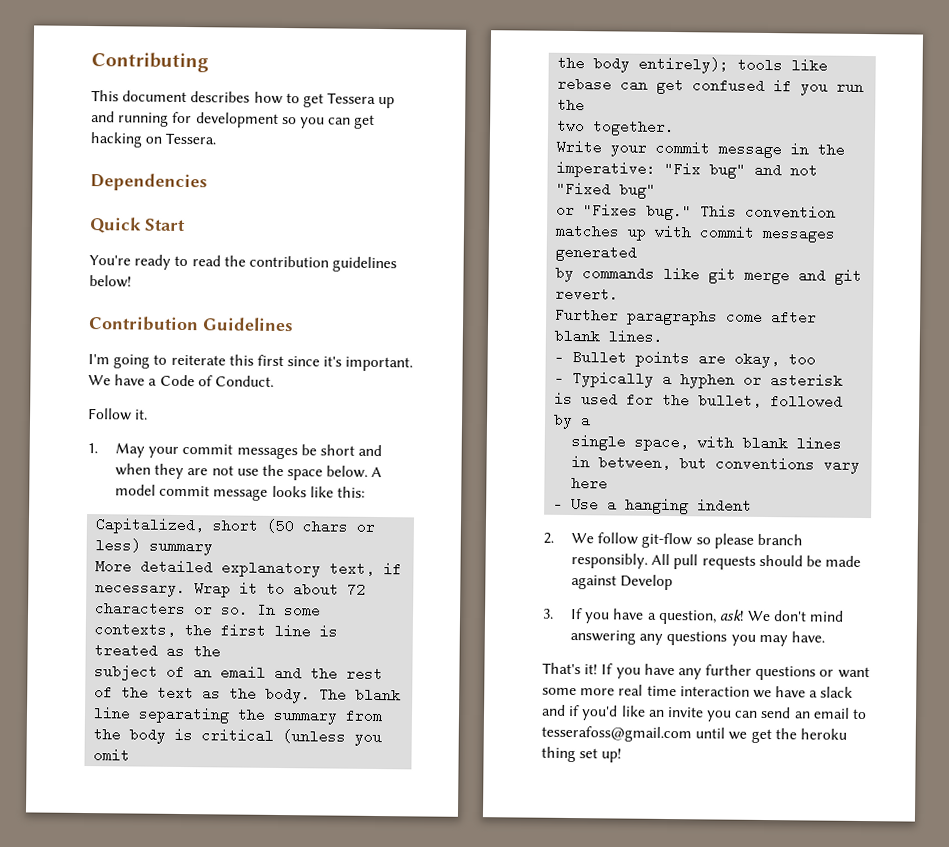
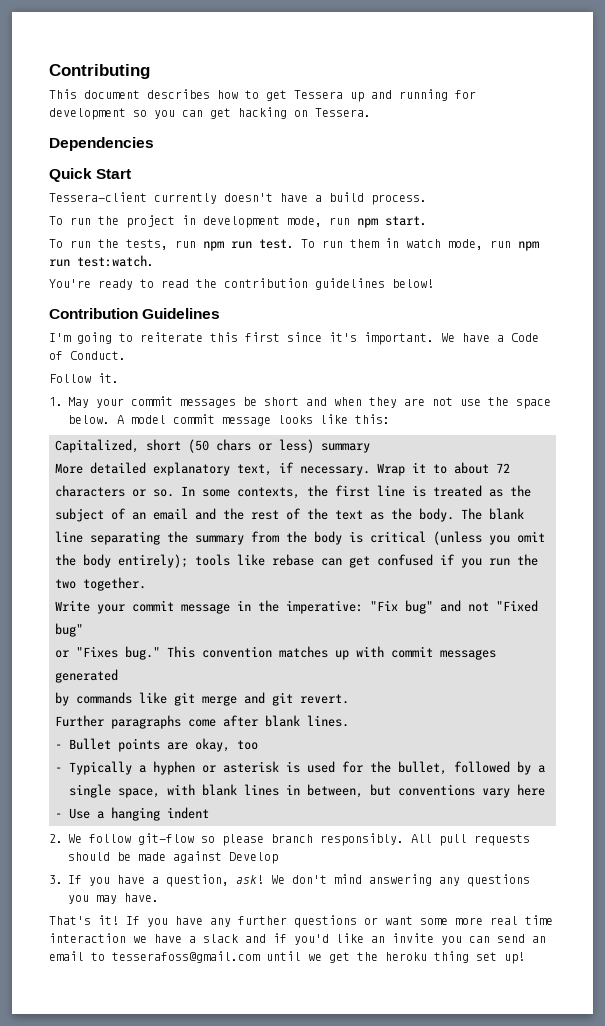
+ Tessera-client currently doesn't have a build process.
+ To run the project in development mode, run npm start.
+ To run the tests, run npm run test. To run them in watch mode, run npm run test:watch.

